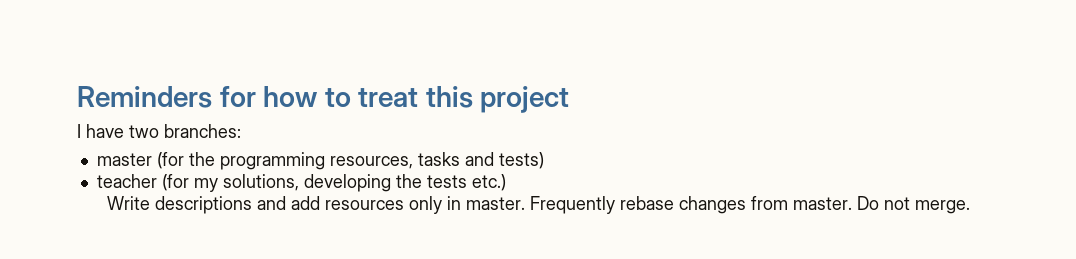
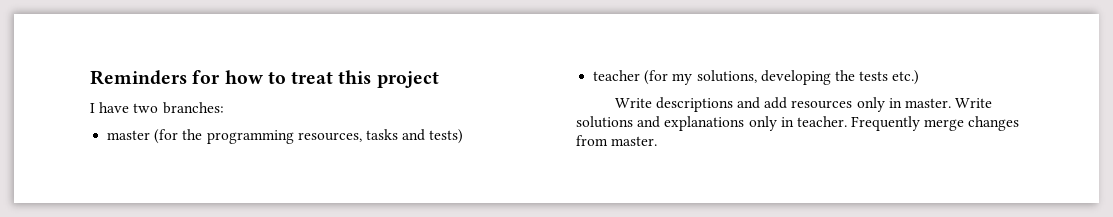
- Frequently rebase changes from master. Do not merge.
+ Write solutions and explanations only in teacher. Frequently merge changes from master.

